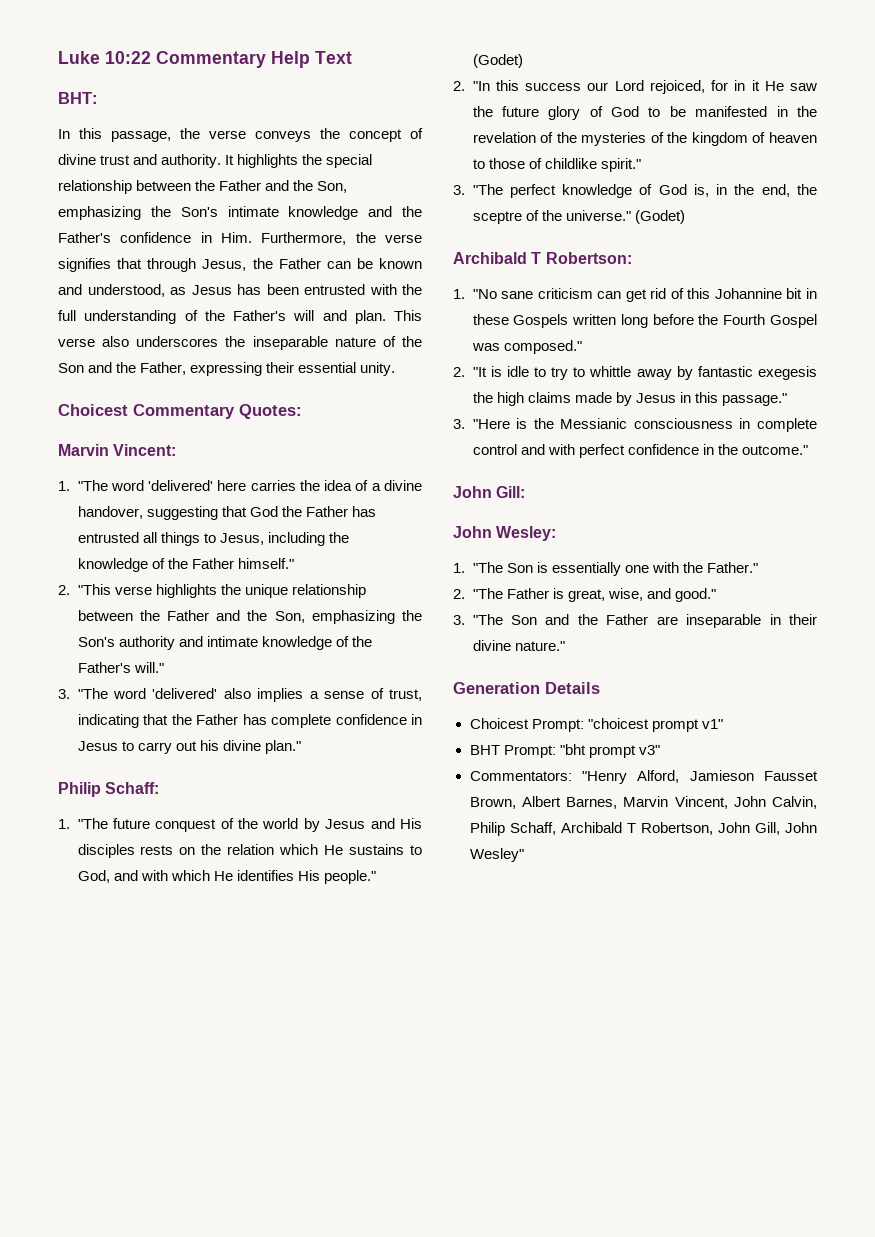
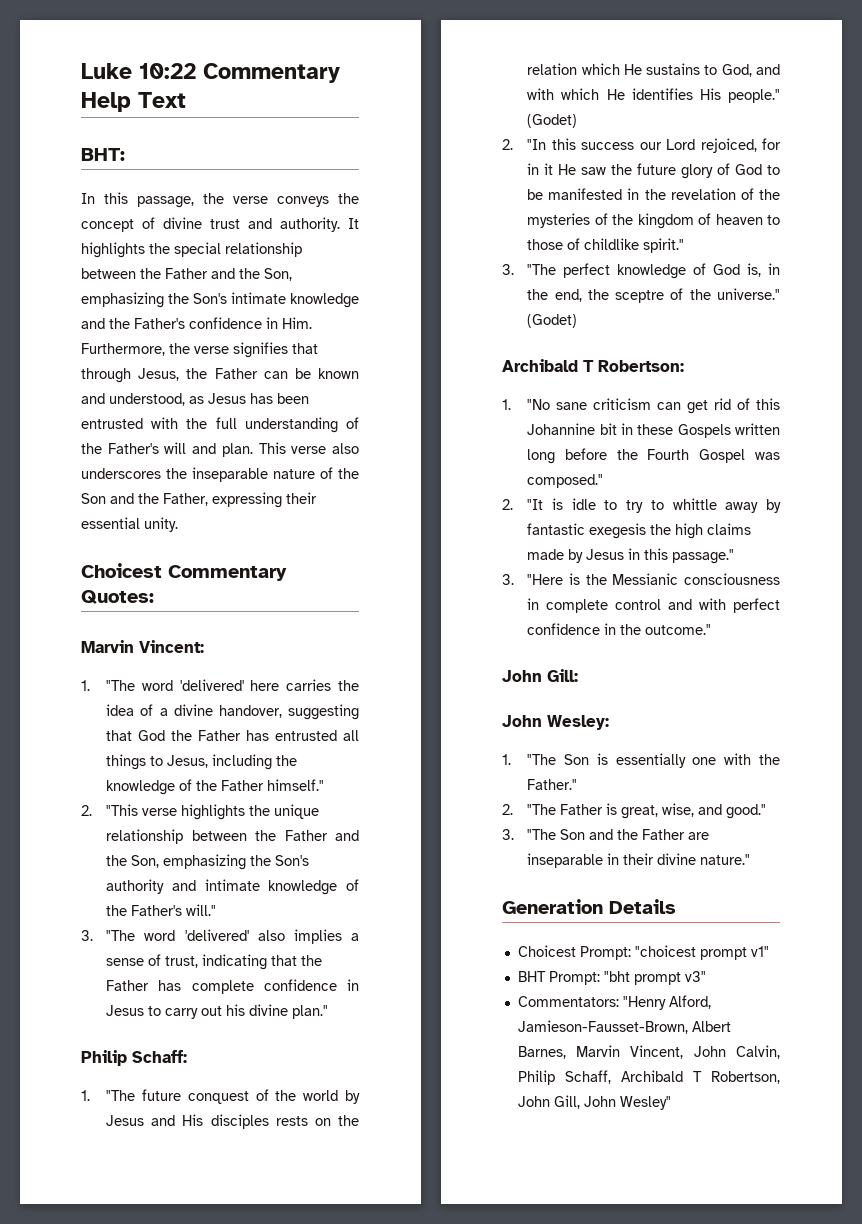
- Commentators: "Henry Alford, Jamieson Fausset Brown, Albert Barnes, Marvin Vincent, John Calvin, Philip Schaff, Archibald T Robertson, John Gill, John Wesley"
+ Commentators: "Henry Alford, Jamieson-Fausset-Brown, Albert Barnes, Marvin Vincent, John Calvin, Philip Schaff, Archibald T Robertson, John Gill, John Wesley"

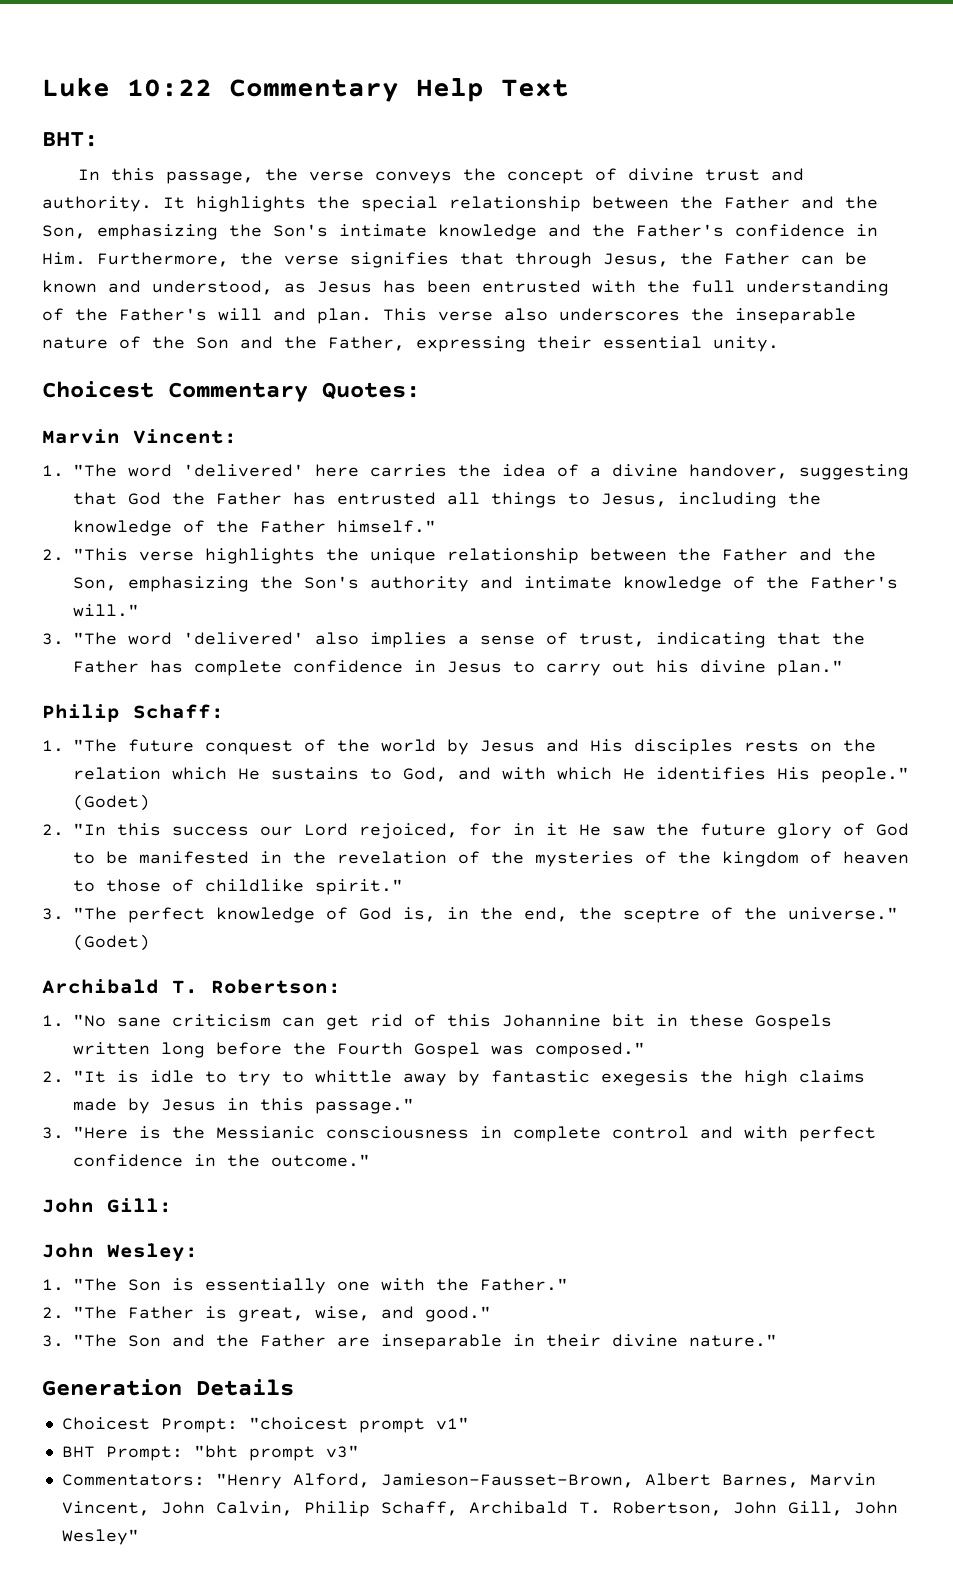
- Archibald T Robertson:
+ Archibald T. Robertson:
- Commentators: "Henry Alford, Jamieson-Fausset-Brown, Albert Barnes, Marvin Vincent, John Calvin, Philip Schaff, Archibald T Robertson, John Gill, John Wesley"
+ Commentators: "Henry Alford, Jamieson-Fausset-Brown, Albert Barnes, Marvin Vincent, John Calvin, Philip Schaff, Archibald T. Robertson, John Gill, John Wesley"

